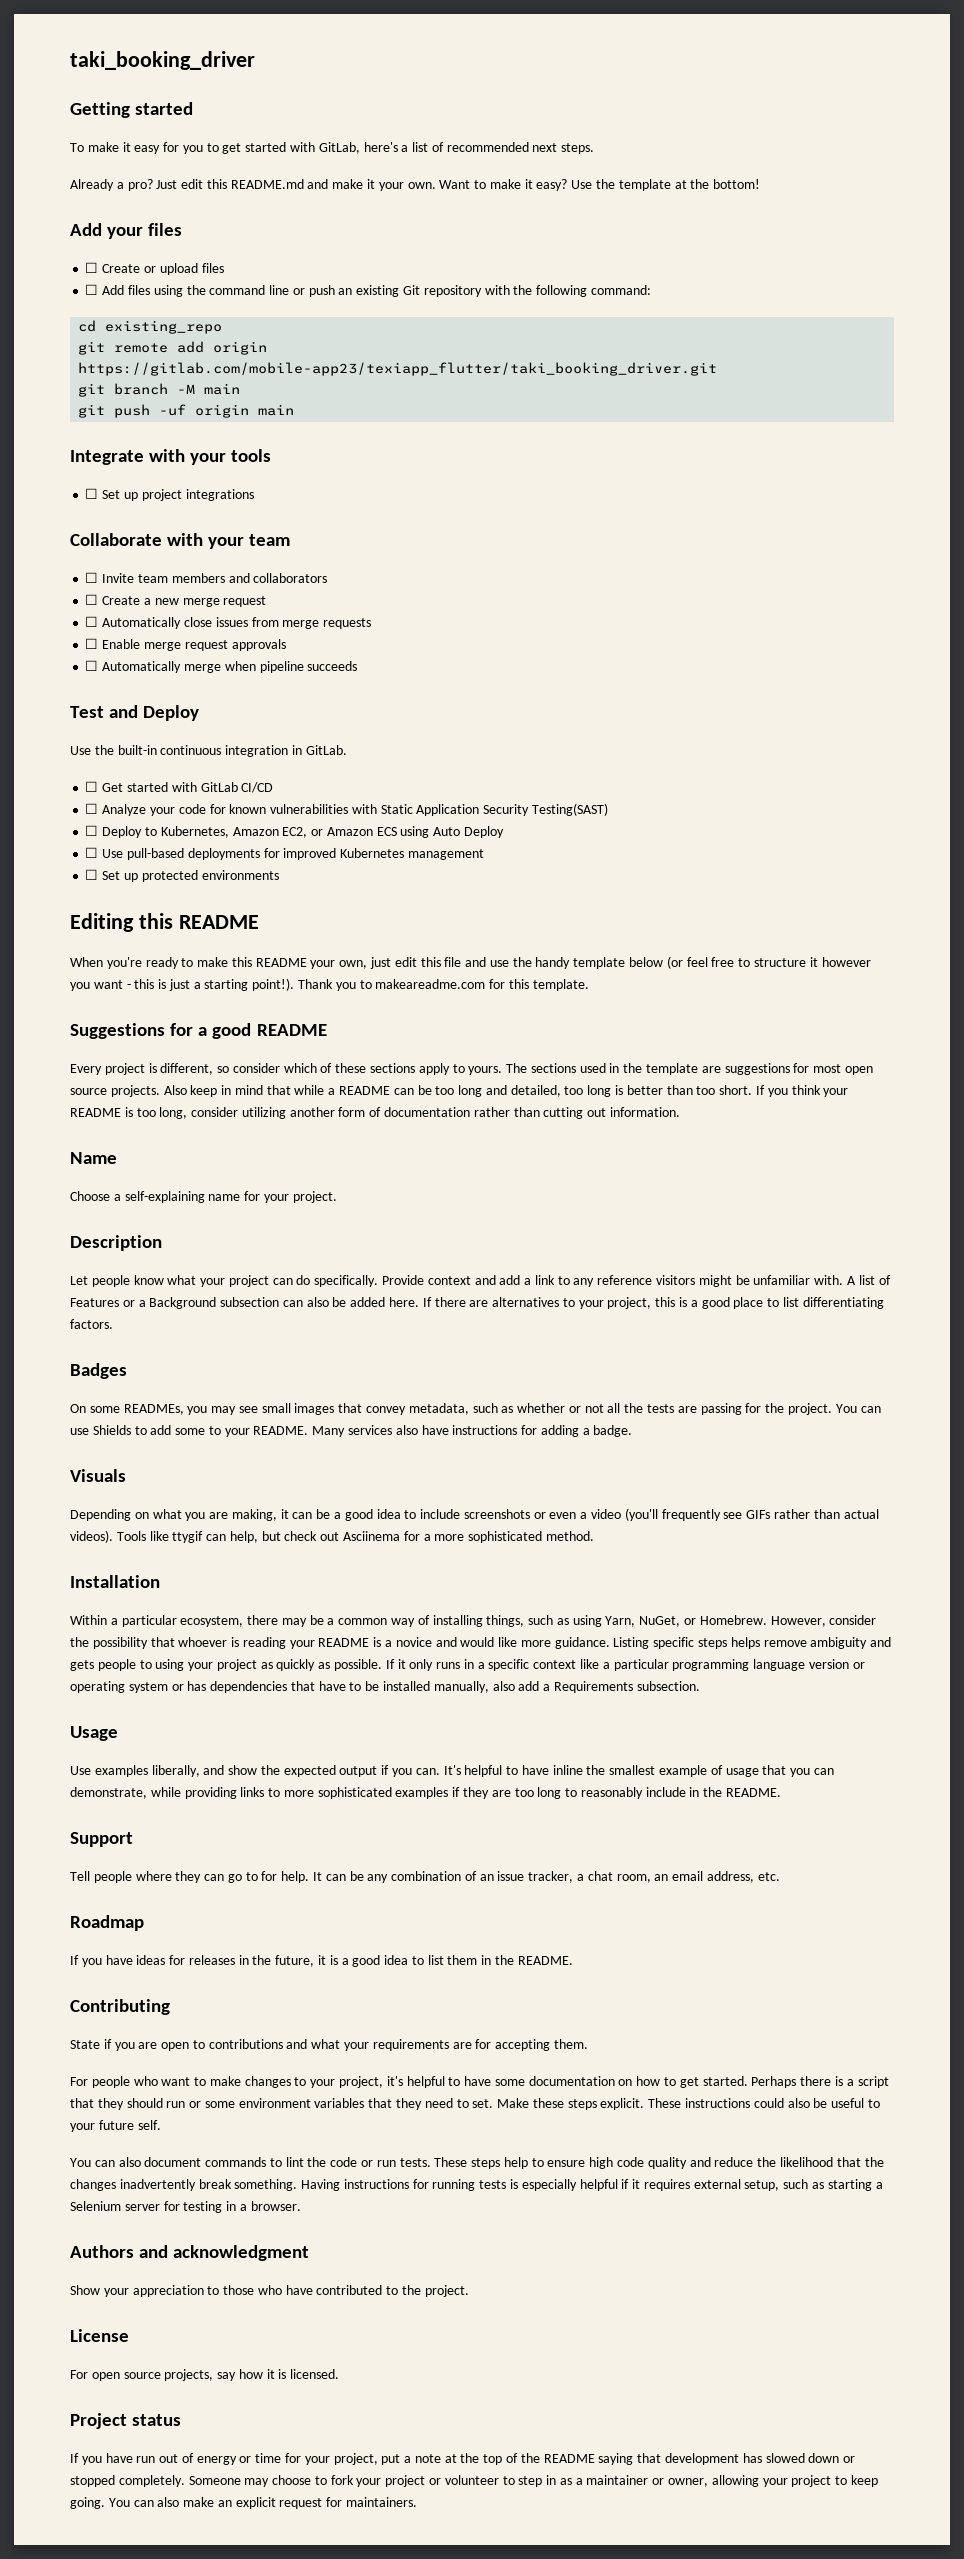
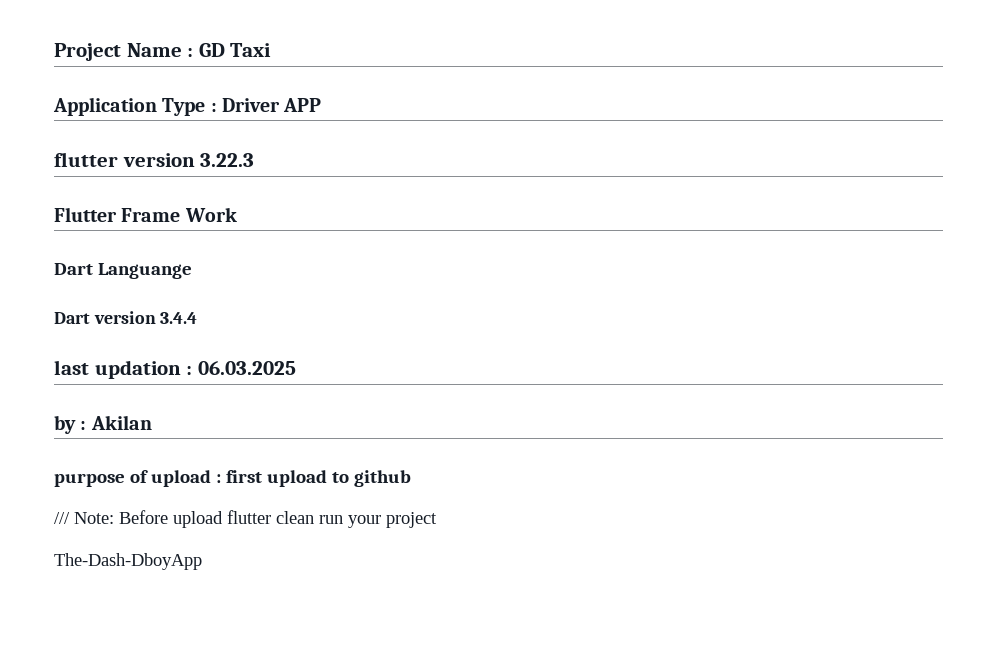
- taki_booking_driver
- Getting started
- To make it easy for you to get started with GitLab, here's a list of recommended next steps.
- Already a pro? Just edit this README.md and make it your own. Want to make it easy? Use the template at the bottom!
- Add your files
- ☐ Create or upload files
- ☐ Add files using the command line or push an existing Git repository with the following command:
- cd existing_repo
- git remote add origin https://gitlab.com/mobile-app23/texiapp_flutter/taki_booking_driver.git
- git branch -M main
- git push -uf origin main
- Integrate with your tools
- ☐ Set up project integrations
- Collaborate with your team
- ☐ Invite team members and collaborators
- ☐ Create a new merge request
- ☐ Automatically close issues from merge requests
- ☐ Enable merge request approvals
- ☐ Automatically merge when pipeline succeeds
- Test and Deploy
- Use the built-in continuous integration in GitLab.
- ☐ Get started with GitLab CI/CD
- ☐ Analyze your code for known vulnerabilities with Static Application Security Testing(SAST)
- ☐ Deploy to Kubernetes, Amazon EC2, or Amazon ECS using Auto Deploy
- ☐ Use pull-based deployments for improved Kubernetes management
- ☐ Set up protected environments
- Editing this README
- When you're ready to make this README your own, just edit this file and use the handy template below (or feel free to structure it however you want - this is just a starting point!). Thank you to makeareadme.com for this template.
- Suggestions for a good README
- Every project is different, so consider which of these sections apply to yours. The sections used in the template are suggestions for most open source projects. Also keep in mind that while a README can be too long and detailed, too long is better than too short. If you think your README is too long, consider utilizing another form of documentation rather than cutting out information.
- Name
- Choose a self-explaining name for your project.
- Description
- Let people know what your project can do specifically. Provide context and add a link to any reference visitors might be unfamiliar with. A list of Features or a Background subsection can also be added here. If there are alternatives to your project, this is a good place to list differentiating factors.
- Badges
- On some READMEs, you may see small images that convey metadata, such as whether or not all the tests are passing for the project. You can use Shields to add some to your README. Many services also have instructions for adding a badge.
- Visuals
- Depending on what you are making, it can be a good idea to include screenshots or even a video (you'll frequently see GIFs rather than actual videos). Tools like ttygif can help, but check out Asciinema for a more sophisticated method.
- Installation
- Within a particular ecosystem, there may be a common way of installing things, such as using Yarn, NuGet, or Homebrew. However, consider the possibility that whoever is reading your README is a novice and would like more guidance. Listing specific steps helps remove ambiguity and gets people to using your project as quickly as possible. If it only runs in a specific context like a particular programming language version or operating system or has dependencies that have to be installed manually, also add a Requirements subsection.
- Usage
- Use examples liberally, and show the expected output if you can. It's helpful to have inline the smallest example of usage that you can demonstrate, while providing links to more sophisticated examples if they are too long to reasonably include in the README.
- Support
- Tell people where they can go to for help. It can be any combination of an issue tracker, a chat room, an email address, etc.
- Roadmap
- If you have ideas for releases in the future, it is a good idea to list them in the README.
- Contributing
- State if you are open to contributions and what your requirements are for accepting them.
- For people who want to make changes to your project, it's helpful to have some documentation on how to get started. Perhaps there is a script that they should run or some environment variables that they need to set. Make these steps explicit. These instructions could also be useful to your future self.
- You can also document commands to lint the code or run tests. These steps help to ensure high code quality and reduce the likelihood that the changes inadvertently break something. Having instructions for running tests is especially helpful if it requires external setup, such as starting a Selenium server for testing in a browser.
- Authors and acknowledgment
- Show your appreciation to those who have contributed to the project.
- License
- For open source projects, say how it is licensed.
- Project status
- If you have run out of energy or time for your project, put a note at the top of the README saying that development has slowed down or stopped completely. Someone may choose to fork your project or volunteer to step in as a maintainer or owner, allowing your project to keep going. You can also make an explicit request for maintainers.
+ Project Name : GD Taxi
+ Application Type : Driver APP
+ flutter version 3.22.3
+ Flutter Frame Work
+ Dart Languange
+ Dart version 3.4.4
+ last updation : 06.03.2025
+ by : Akilan
+ purpose of upload : first upload to github
+ /// Note: Before upload flutter clean run your project
+ The-Dash-DboyApp

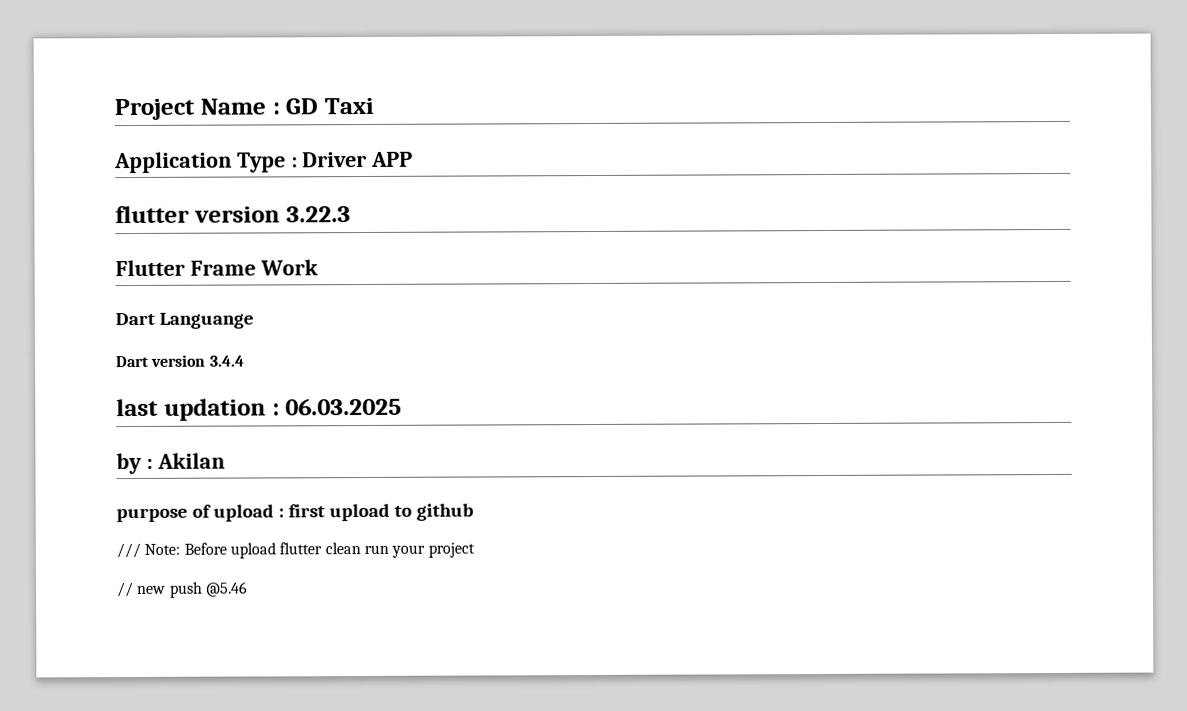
- The-Dash-DboyApp
+ // new push @5.46

